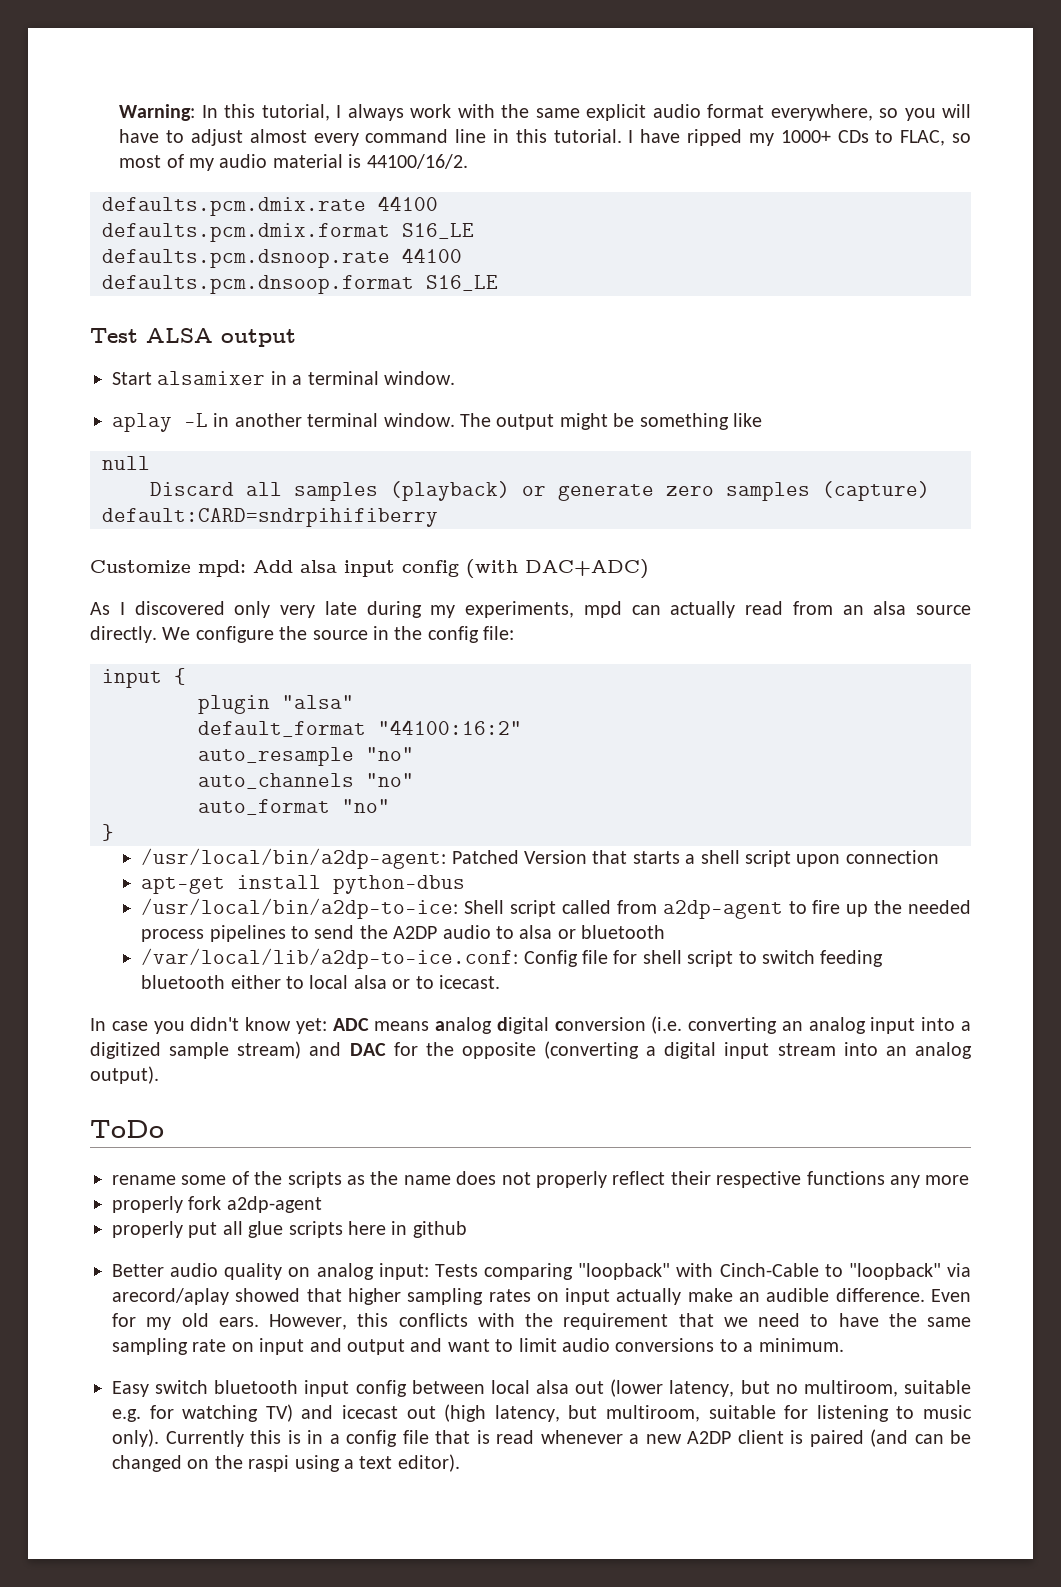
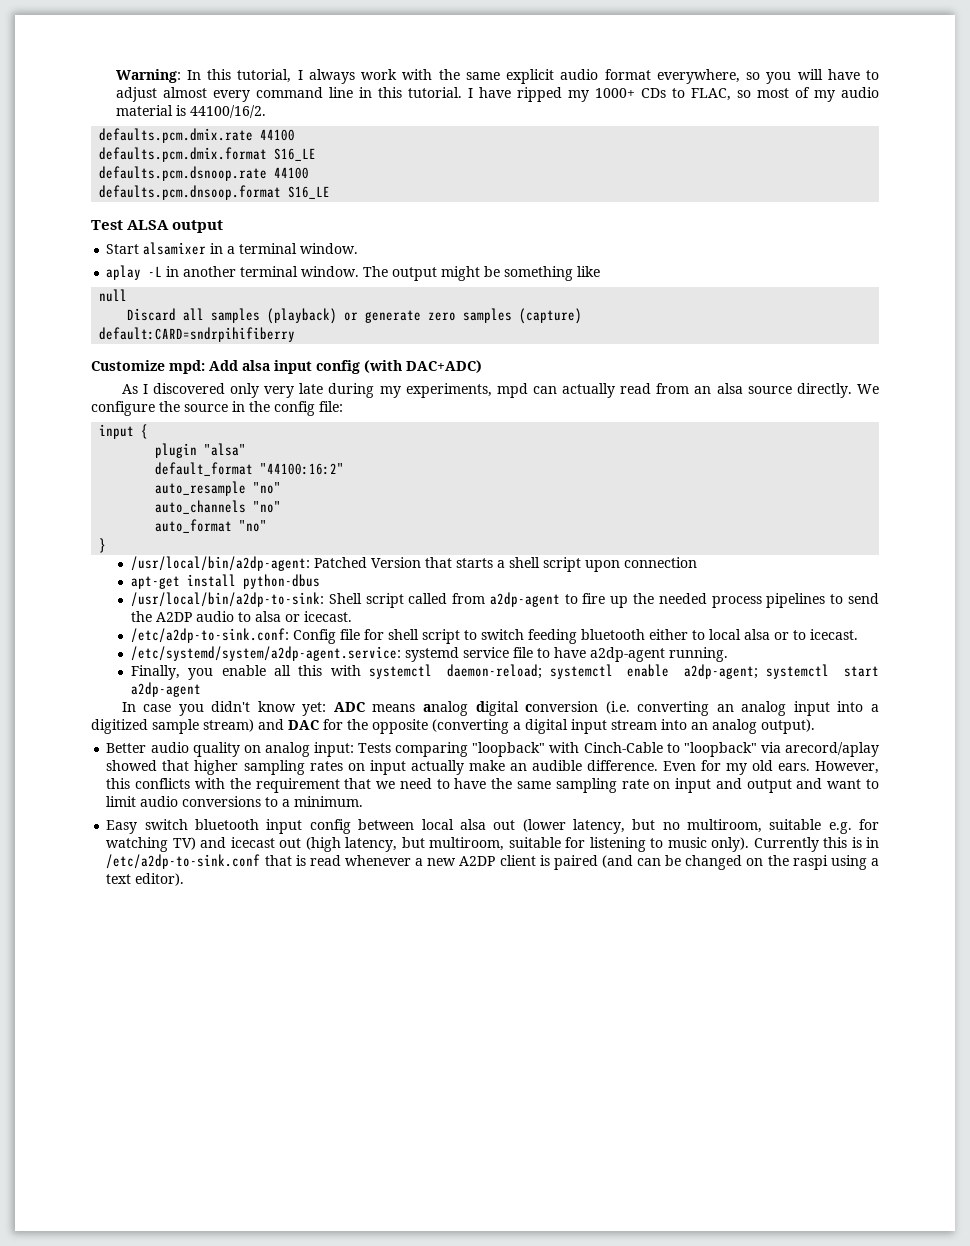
- /usr/local/bin/a2dp-to-ice: Shell script called from a2dp-agent to fire up the needed process pipelines to send the A2DP audio to alsa or bluetooth
- /var/local/lib/a2dp-to-ice.conf: Config file for shell script to switch feeding bluetooth either to local alsa or to icecast.
+ /usr/local/bin/a2dp-to-sink: Shell script called from a2dp-agent to fire up the needed process pipelines to send the A2DP audio to alsa or icecast.
+ /etc/a2dp-to-sink.conf: Config file for shell script to switch feeding bluetooth either to local alsa or to icecast.
+ /etc/systemd/system/a2dp-agent.service: systemd service file to have a2dp-agent running.
+ Finally, you enable all this with systemctl daemon-reload; systemctl enable a2dp-agent; systemctl start a2dp-agent
- ToDo
- rename some of the scripts as the name does not properly reflect their respective functions any more
- properly fork a2dp-agent
- properly put all glue scripts here in github
- Currently this is in a config file that is read whenever a new A2DP client is paired (and can be changed on the raspi using a text editor).
+ Currently this is in /etc/a2dp-to-sink.conf that is read whenever a new A2DP client is paired (and can be changed on the raspi using a text editor).

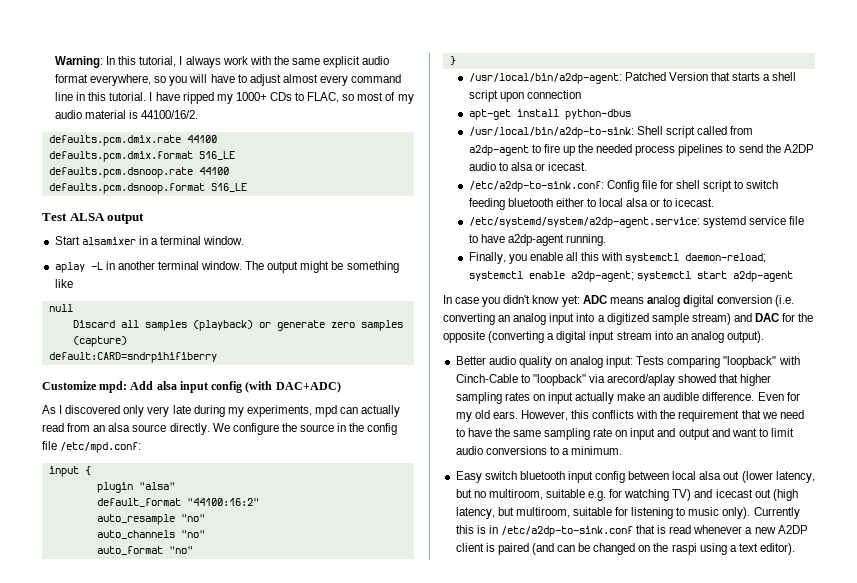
- defaults.pcm.dnsoop.format S16_LE
+ defaults.pcm.dsnoop.format S16_LE
- We configure the source in the config file:
+ We configure the source in the config file /etc/mpd.conf:

